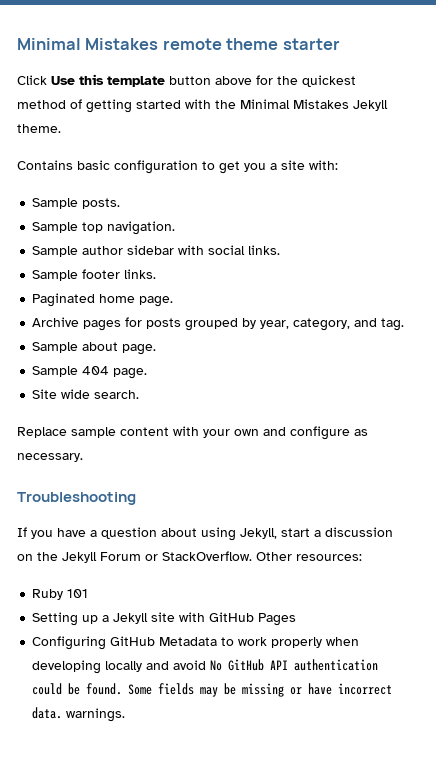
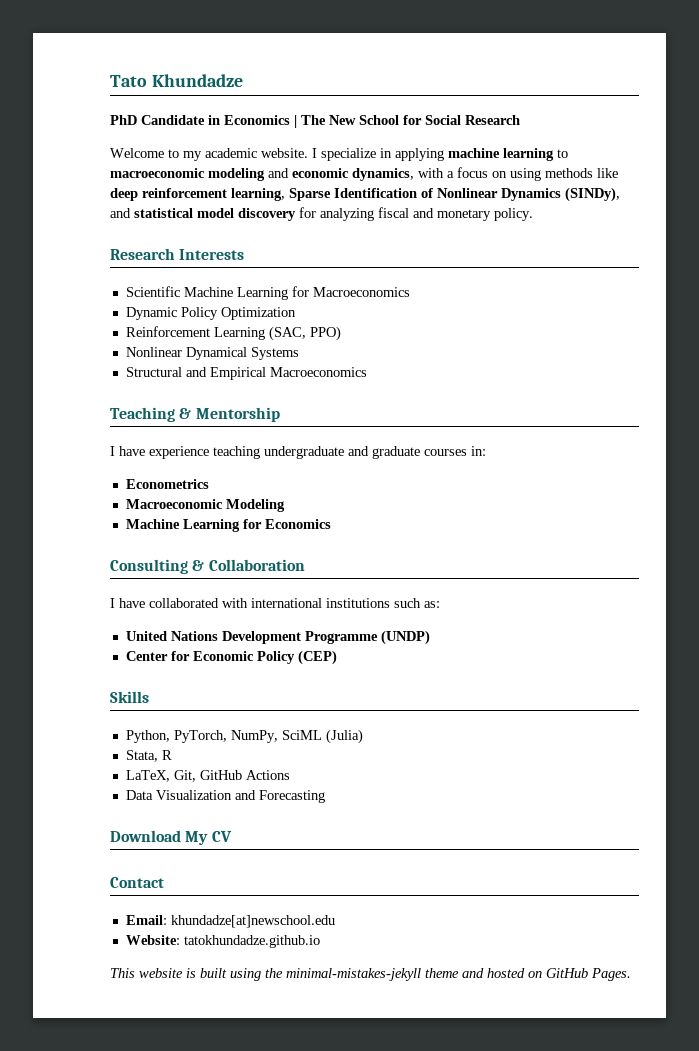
- Minimal Mistakes remote theme starter
- Click Use this template button above for the quickest method of getting started with the Minimal Mistakes Jekyll theme.
- Contains basic configuration to get you a site with:
- Sample posts.
- Sample top navigation.
- Sample author sidebar with social links.
- Sample footer links.
- Paginated home page.
- Archive pages for posts grouped by year, category, and tag.
- Sample about page.
- Sample 404 page.
- Site wide search.
- Replace sample content with your own and configure as necessary.
- Troubleshooting
- If you have a question about using Jekyll, start a discussion on the Jekyll Forum or StackOverflow. Other resources:
- Ruby 101
- Setting up a Jekyll site with GitHub Pages
- Configuring GitHub Metadata to work properly when developing locally and avoid No GitHub API authentication could be found. Some fields may be missing or have incorrect data. warnings.
+ Tato Khundadze
+ PhD Candidate in Economics | The New School for Social Research
+ Welcome to my academic website. I specialize in applying machine learning to macroeconomic modeling and economic dynamics, with a focus on using methods like deep reinforcement learning, Sparse Identification of Nonlinear Dynamics (SINDy), and statistical model discovery for analyzing fiscal and monetary policy.
+ Research Interests
+ Scientific Machine Learning for Macroeconomics
+ Dynamic Policy Optimization
+ Reinforcement Learning (SAC, PPO)
+ Nonlinear Dynamical Systems
+ Structural and Empirical Macroeconomics
+ Teaching & Mentorship
+ I have experience teaching undergraduate and graduate courses in:
+ Econometrics
+ Macroeconomic Modeling
+ Machine Learning for Economics
+ Consulting & Collaboration
+ I have collaborated with international institutions such as:
+ United Nations Development Programme (UNDP)
+ Center for Economic Policy (CEP)
+ Skills
+ Python, PyTorch, NumPy, SciML (Julia)
+ Stata, R
+ LaTeX, Git, GitHub Actions
+ Data Visualization and Forecasting
+ Download My CV
+ Contact
+ Email: khundadze[at]newschool.edu
+ Website: tatokhundadze.github.io
+ This website is built using the minimal-mistakes-jekyll theme and hosted on GitHub Pages.

